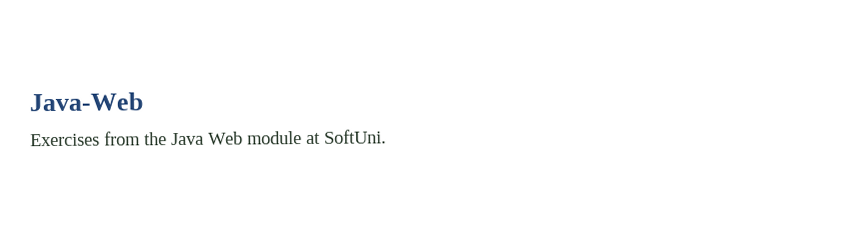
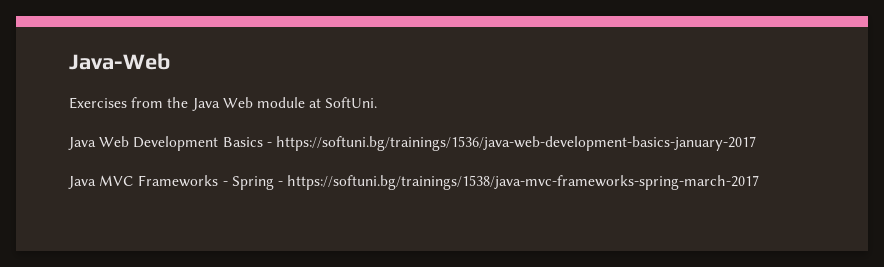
+ Java Web Development Basics - https://softuni.bg/trainings/1536/java-web-development-basics-january-2017
+ Java MVC Frameworks - Spring - https://softuni.bg/trainings/1538/java-mvc-frameworks-spring-march-2017

